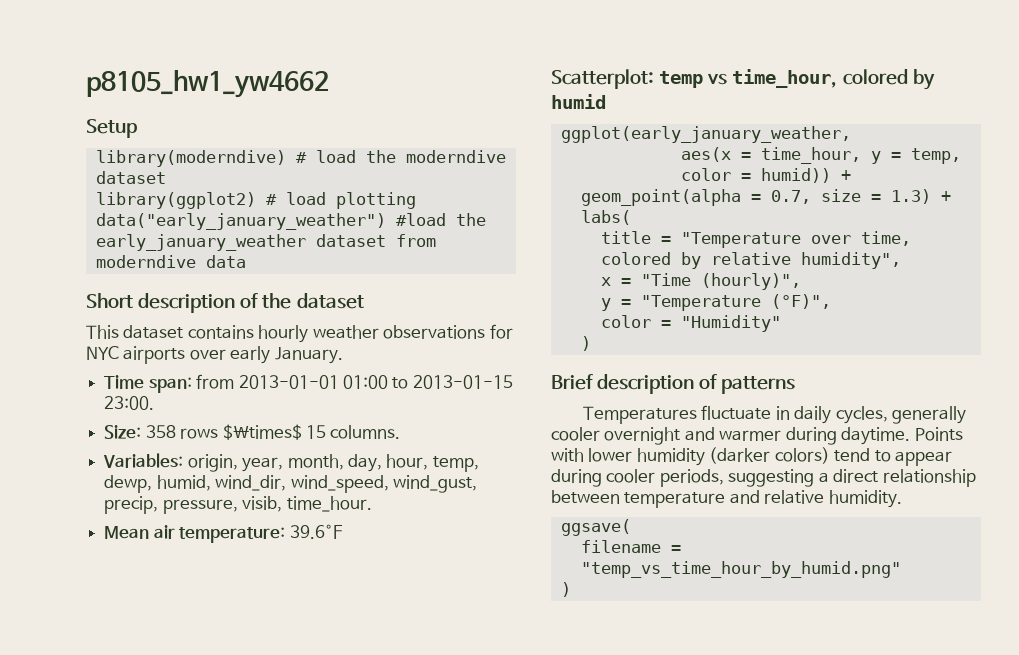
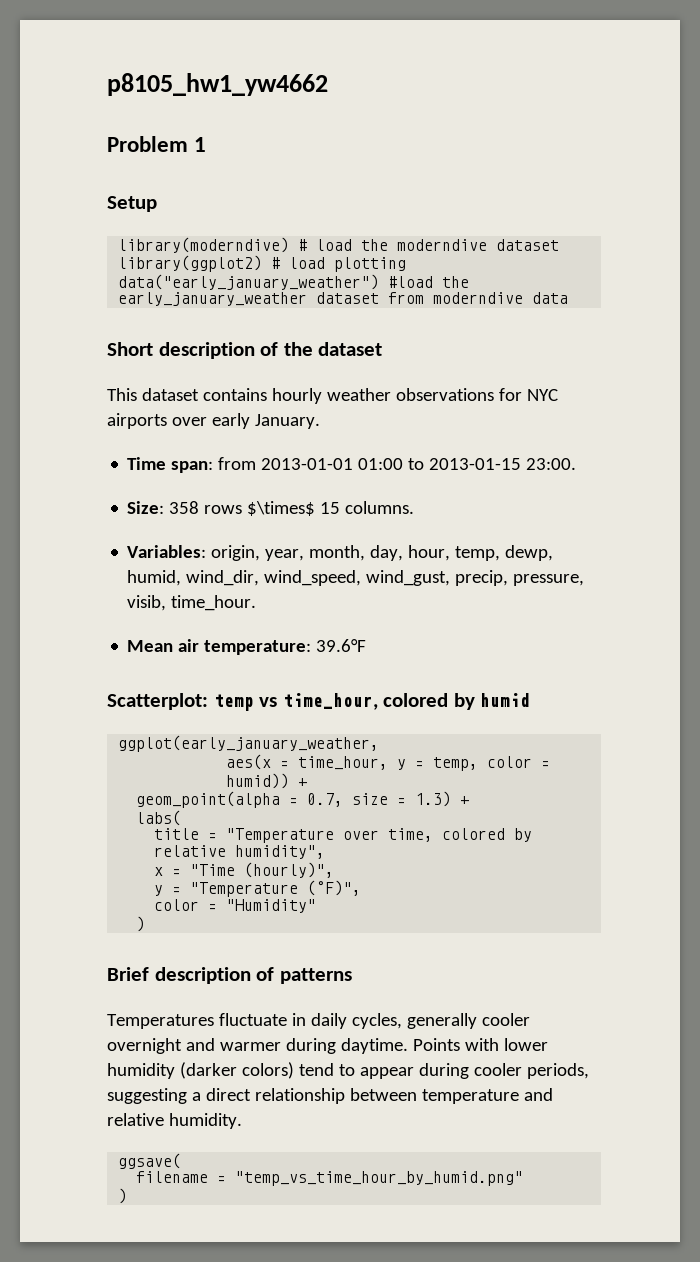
+ Problem 1

